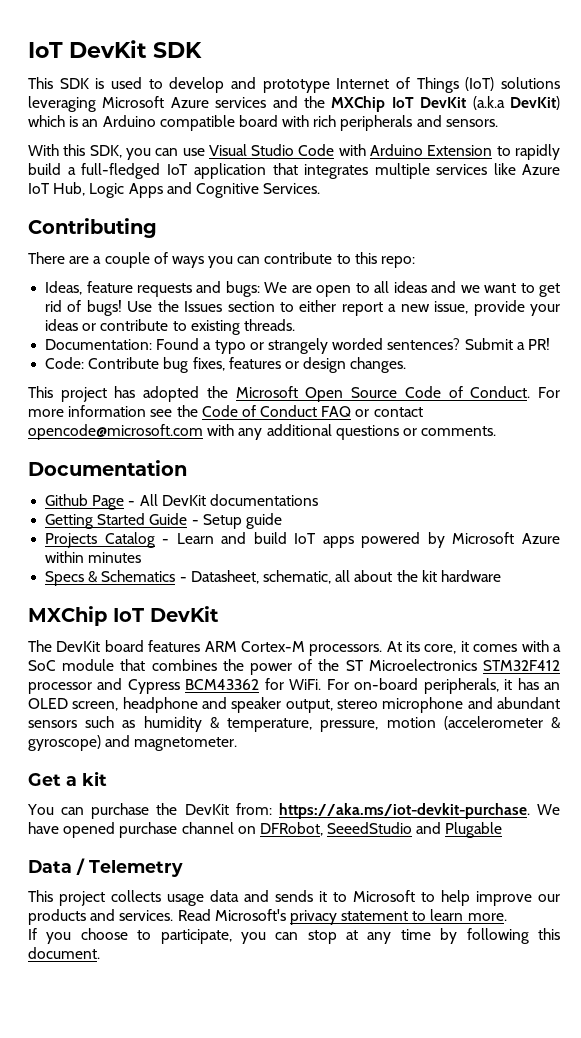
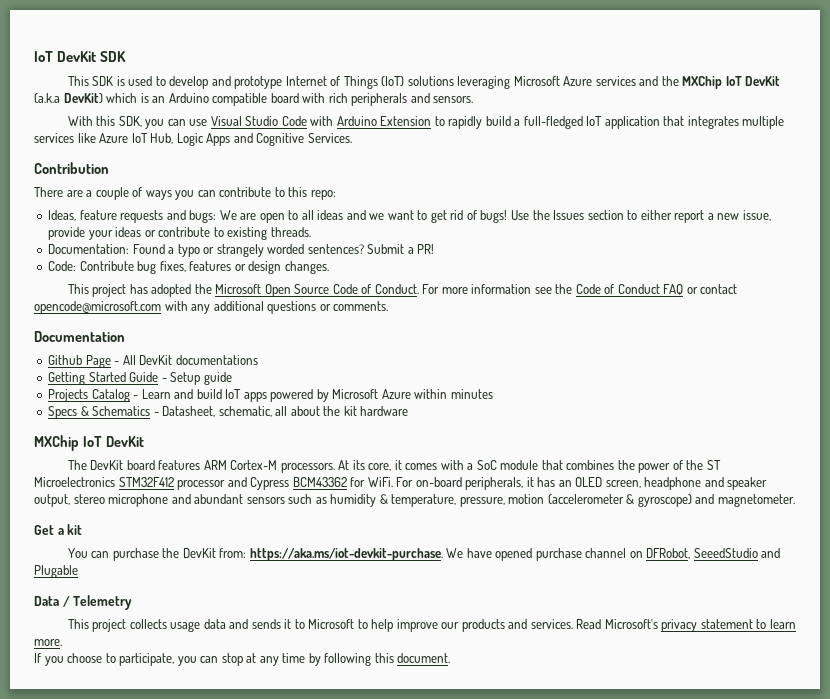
- Contributing
+ Contribution

